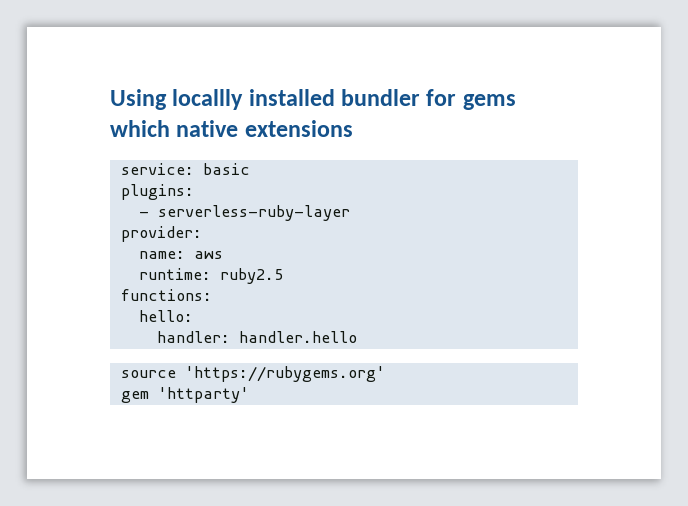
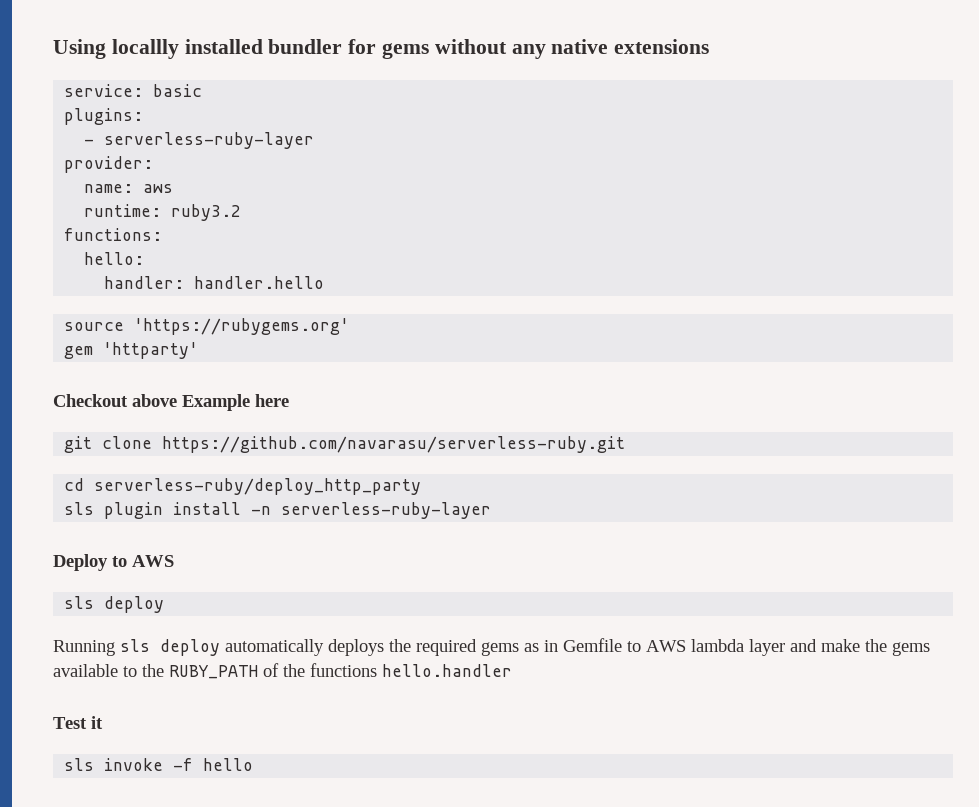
- Using locallly installed bundler for gems which native extensions
+ Using locallly installed bundler for gems without any native extensions
- runtime: ruby2.5
+ runtime: ruby3.2
+ Checkout above Example here
+ git clone https://github.com/navarasu/serverless-ruby.git
+ cd serverless-ruby/deploy_http_party
+ sls plugin install -n serverless-ruby-layer
+ Deploy to AWS
+ sls deploy
+ Running sls deploy automatically deploys the required gems as in Gemfile to AWS lambda layer and make the gems available to the RUBY_PATH of the functions hello.handler
+ Test it
+ sls invoke -f hello

